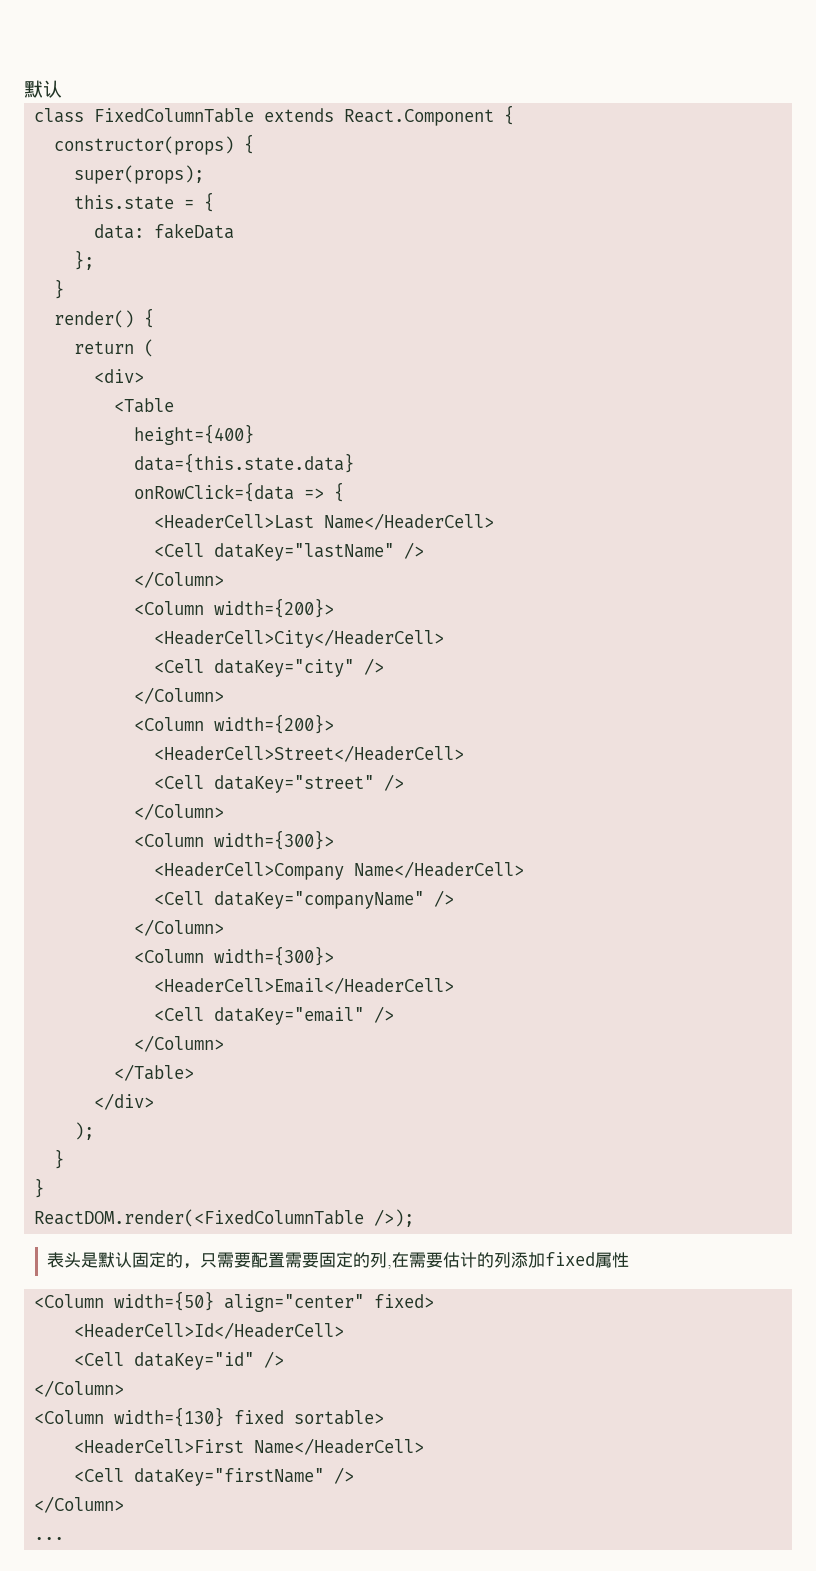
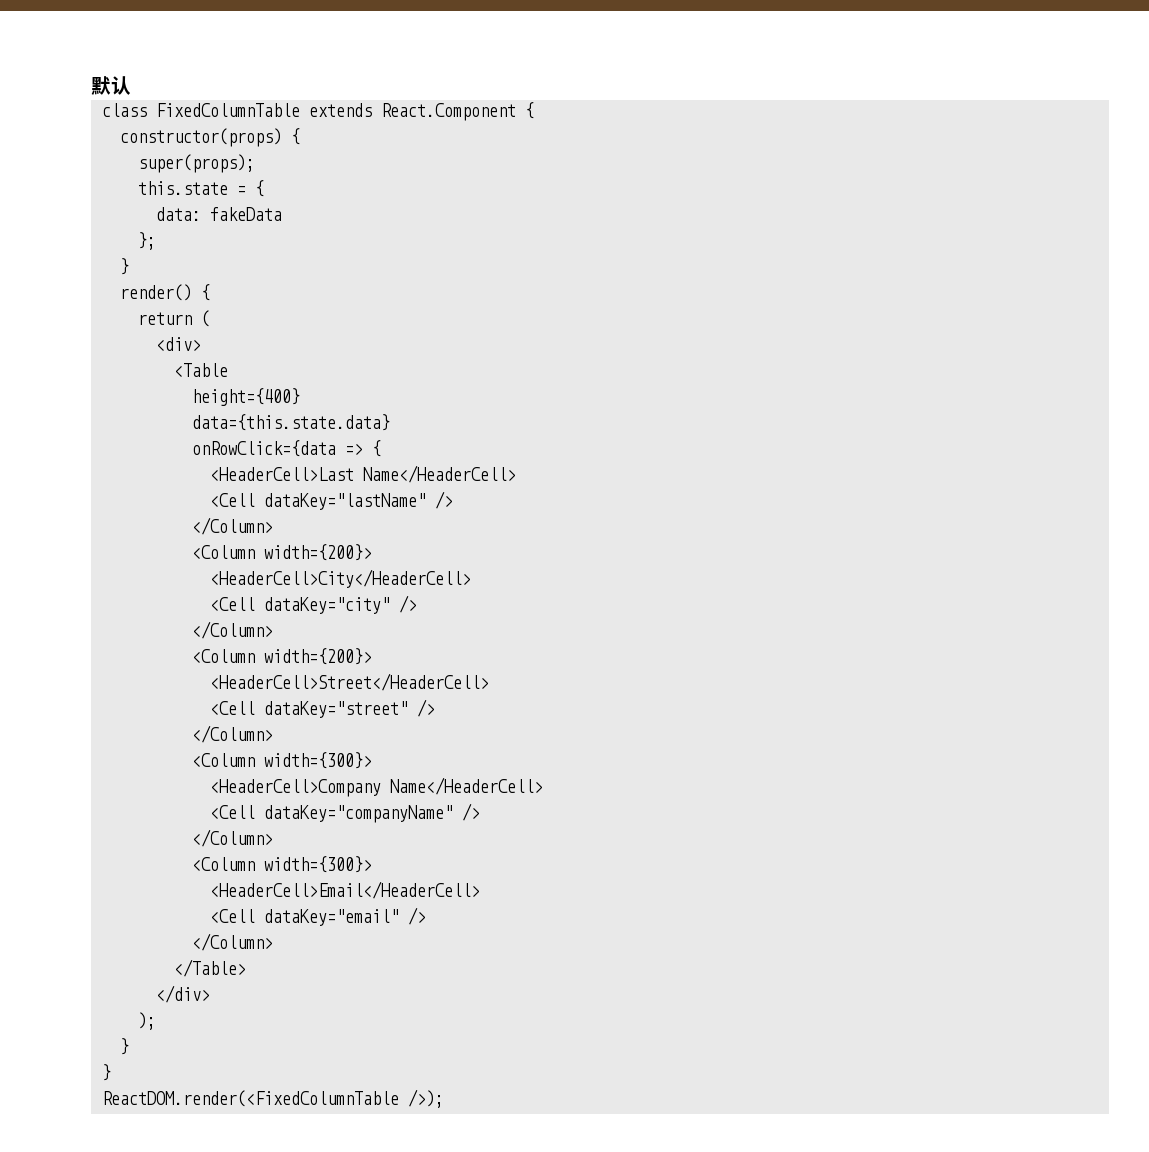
- 表头是默认固定的，只需要配置需要固定的列,在需要估计的列添加fixed属性
- <Column width={50} align="center" fixed>
- <HeaderCell>Id</HeaderCell>
- <Cell dataKey="id" />
- </Column>
- <Column width={130} fixed sortable>
- <HeaderCell>First Name</HeaderCell>
- <Cell dataKey="firstName" />
- </Column>
- ...

